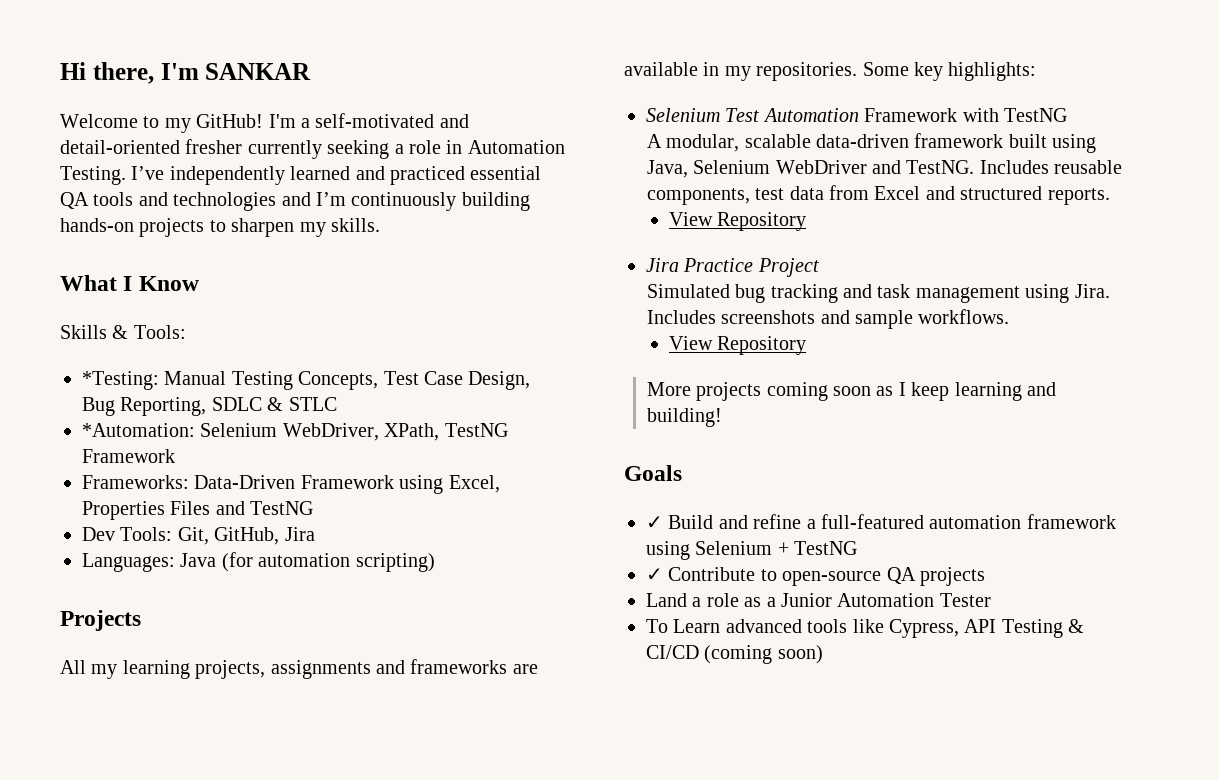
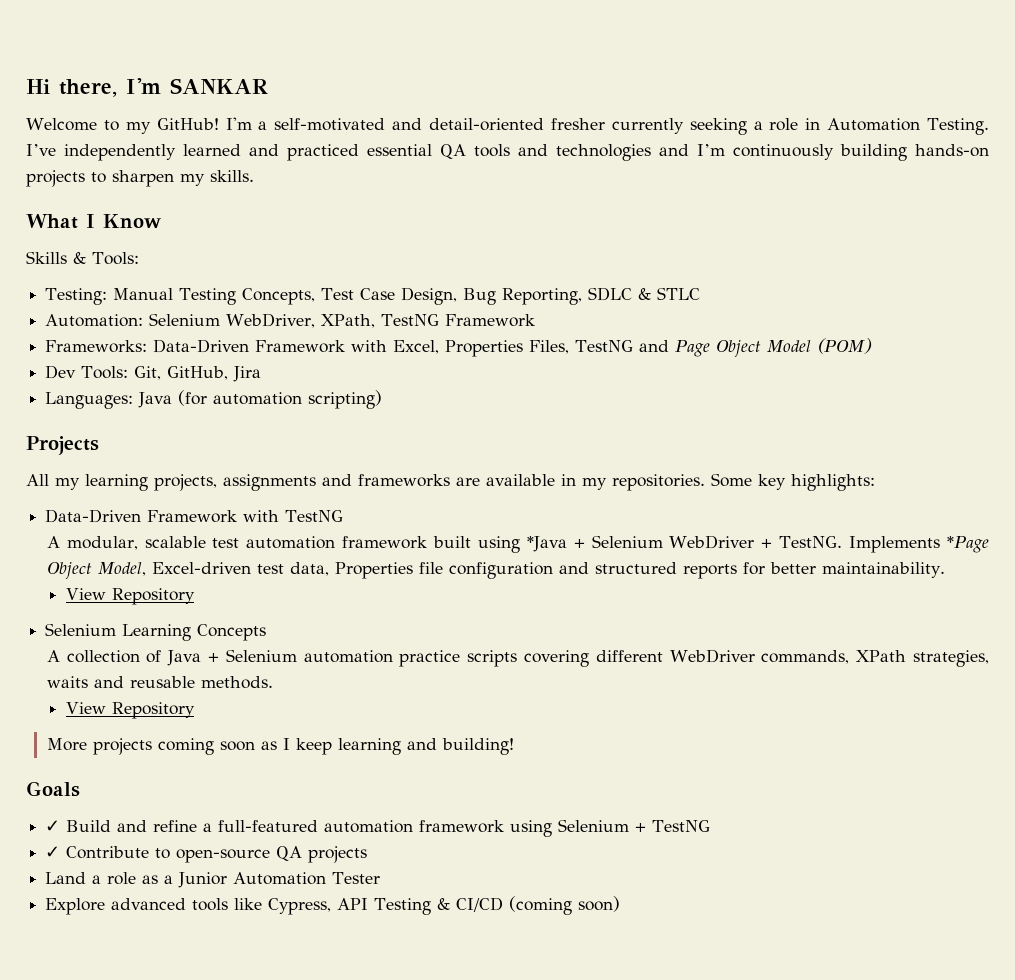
- *Testing: Manual Testing Concepts, Test Case Design, Bug Reporting, SDLC & STLC
+ Testing: Manual Testing Concepts, Test Case Design, Bug Reporting, SDLC & STLC
- *Automation: Selenium WebDriver, XPath, TestNG Framework
+ Automation: Selenium WebDriver, XPath, TestNG Framework
- Frameworks: Data-Driven Framework using Excel, Properties Files and TestNG
+ Frameworks: Data-Driven Framework with Excel, Properties Files, TestNG and Page Object Model (POM)
- Selenium Test Automation Framework with TestNG
+ Data-Driven Framework with TestNG
- A modular, scalable data-driven framework built using Java, Selenium WebDriver and TestNG. Includes reusable components, test data from Excel and structured reports.
+ A modular, scalable test automation framework built using *Java + Selenium WebDriver + TestNG. Implements *Page Object Model, Excel-driven test data, Properties file configuration and structured reports for better maintainability.
  View Repository
- Jira Practice Project
- Simulated bug tracking and task management using Jira. Includes screenshots and sample workflows.
+ Selenium Learning Concepts
+ A collection of Java + Selenium automation practice scripts covering different WebDriver commands, XPath strategies, waits and reusable methods.
- To Learn advanced tools like Cypress, API Testing & CI/CD (coming soon)
+ Explore advanced tools like Cypress, API Testing & CI/CD (coming soon)

